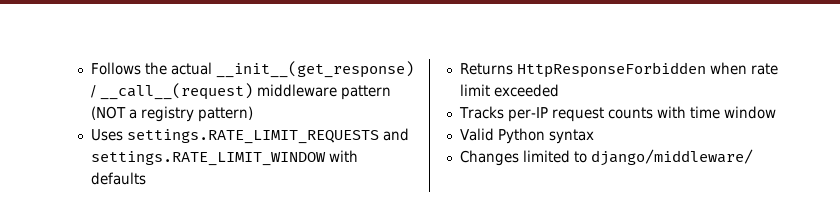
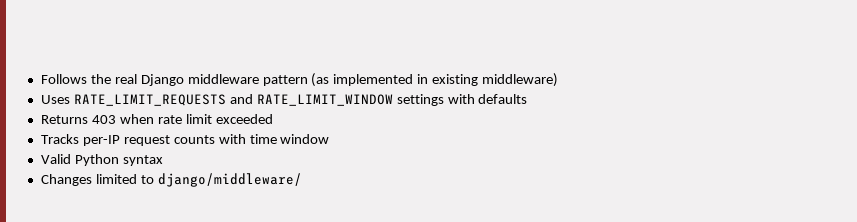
- Follows the actual __init__(get_response) / __call__(request) middleware pattern (NOT a registry pattern)
- Uses settings.RATE_LIMIT_REQUESTS and settings.RATE_LIMIT_WINDOW with defaults
+ Follows the real Django middleware pattern (as implemented in existing middleware)
+ Uses RATE_LIMIT_REQUESTS and RATE_LIMIT_WINDOW settings with defaults
- Returns HttpResponseForbidden when rate limit exceeded
+ Returns 403 when rate limit exceeded

